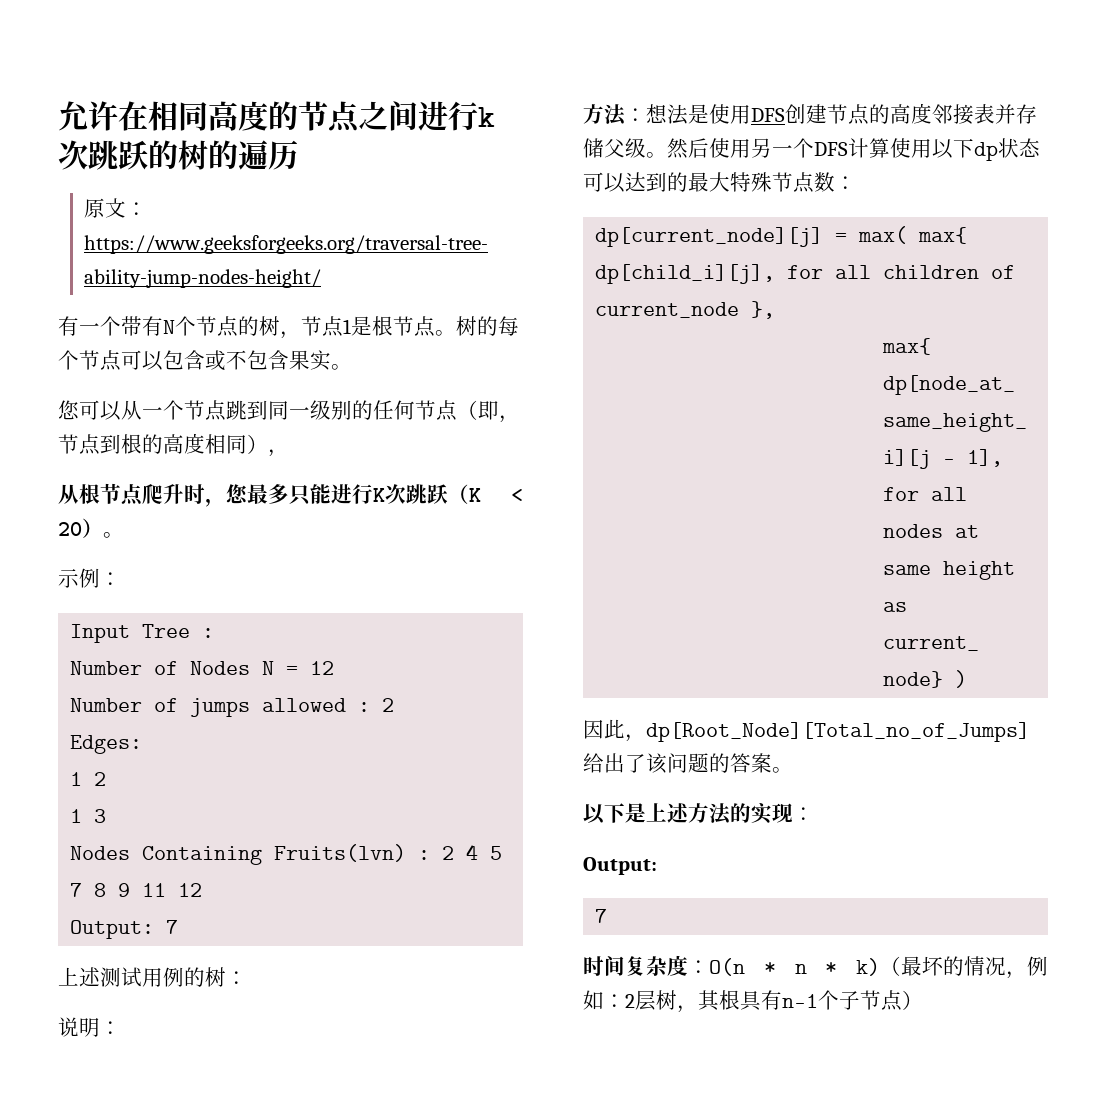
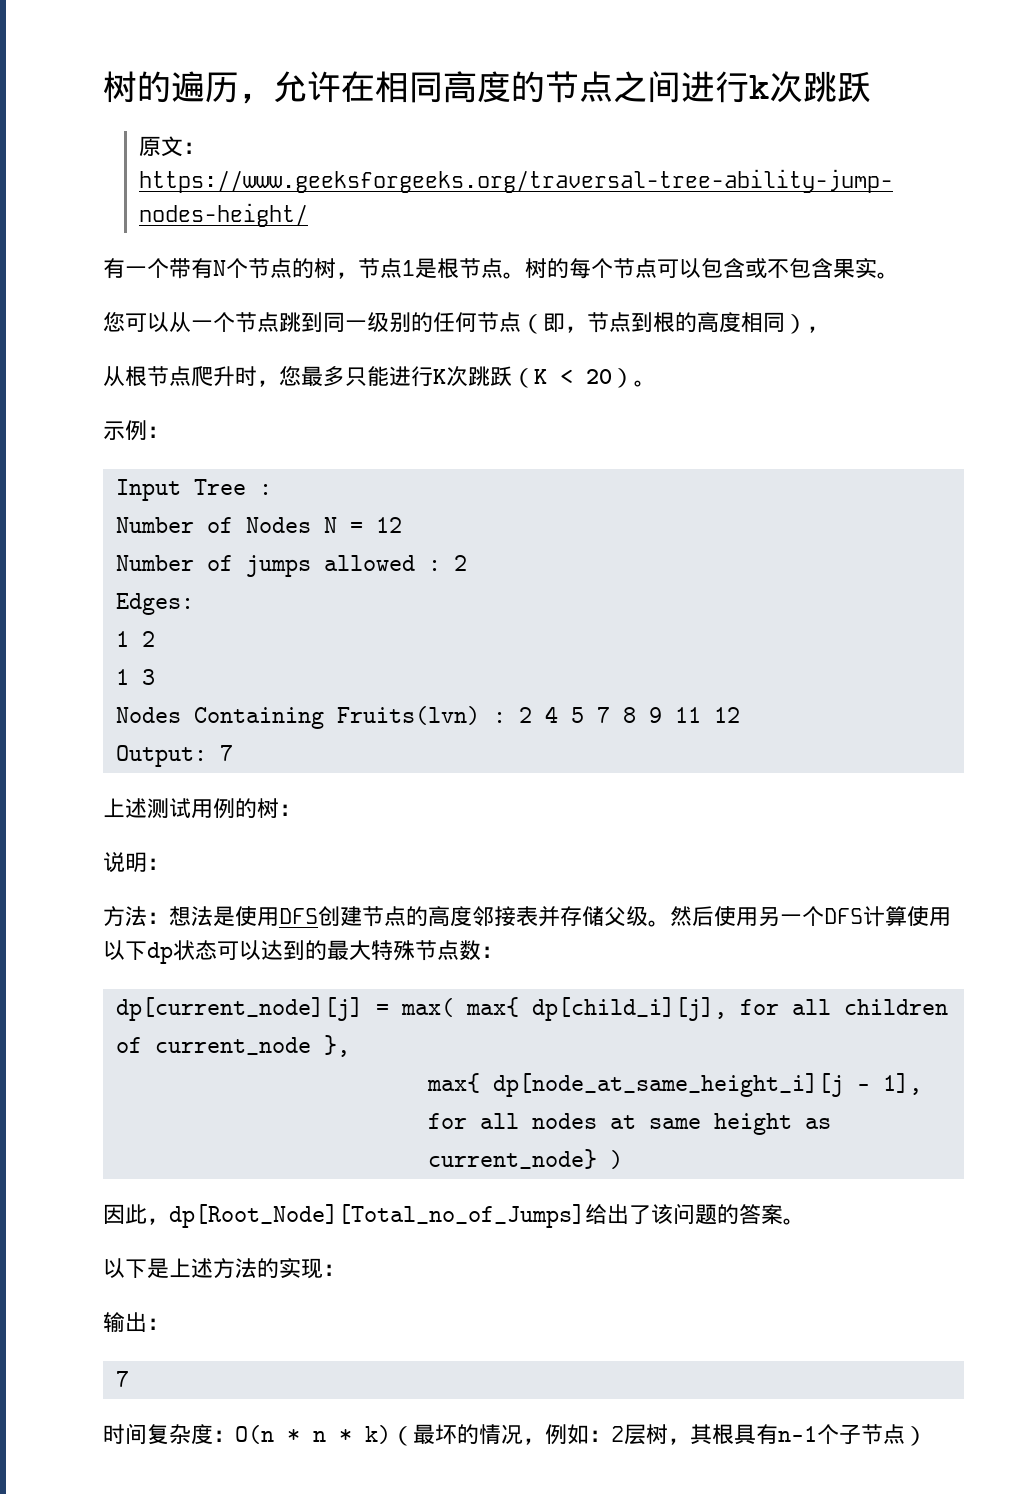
- 允许在相同高度的节点之间进行k次跳跃的树的遍历
+ 树的遍历，允许在相同高度的节点之间进行k次跳跃
  以下是上述方法的实现：
- Output:
+ 输出：

